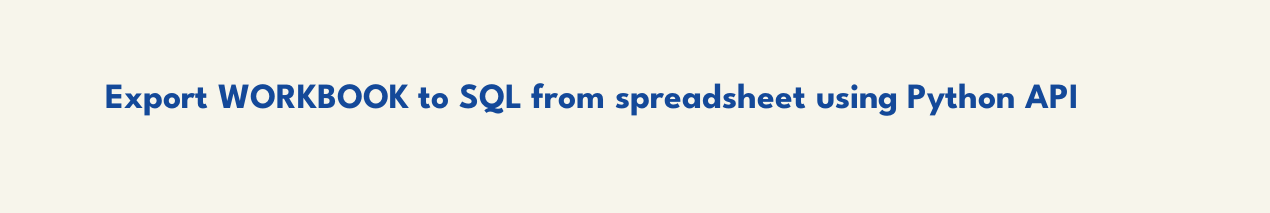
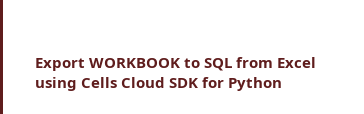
- Export WORKBOOK to SQL from spreadsheet using Python API
+ Export WORKBOOK to SQL from Excel using Cells Cloud SDK for Python

